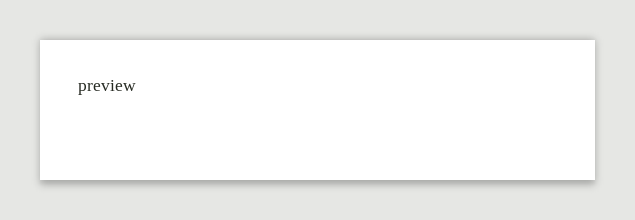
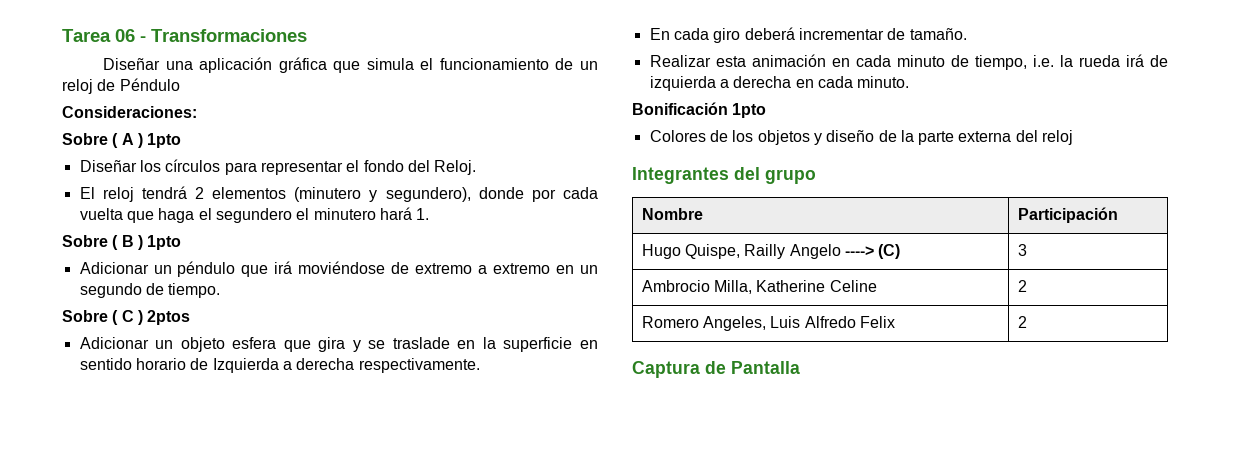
- preview
+ Tarea 06 - Transformaciones
+ Diseñar una aplicación gráfica que simula el funcionamiento de un reloj de Péndulo
+ Consideraciones:
+ Sobre ( A ) 1pto
+ Diseñar los círculos para representar el fondo del Reloj.
+ El reloj tendrá 2 elementos (minutero y segundero), donde por cada vuelta que haga el segundero el minutero hará 1.
+ Sobre ( B ) 1pto
+ Adicionar un péndulo que irá moviéndose de extremo a extremo en un segundo de tiempo.
+ Sobre ( C ) 2ptos
+ Adicionar un objeto esfera que gira y se traslade en la superficie en sentido horario de Izquierda a derecha respectivamente.
+ En cada giro deberá incrementar de tamaño.
+ Realizar esta animación en cada minuto de tiempo, i.e. la rueda irá de izquierda a derecha en cada minuto.
+ Bonificación 1pto
+ Colores de los objetos y diseño de la parte externa del reloj
+ Integrantes del grupo
+ Nombre | Participación
+ Hugo Quispe, Railly Angelo ----> (C) | 3
+ Ambrocio Milla, Katherine Celine | 2
+ Romero Angeles, Luis Alfredo Felix | 2
+ Captura de Pantalla

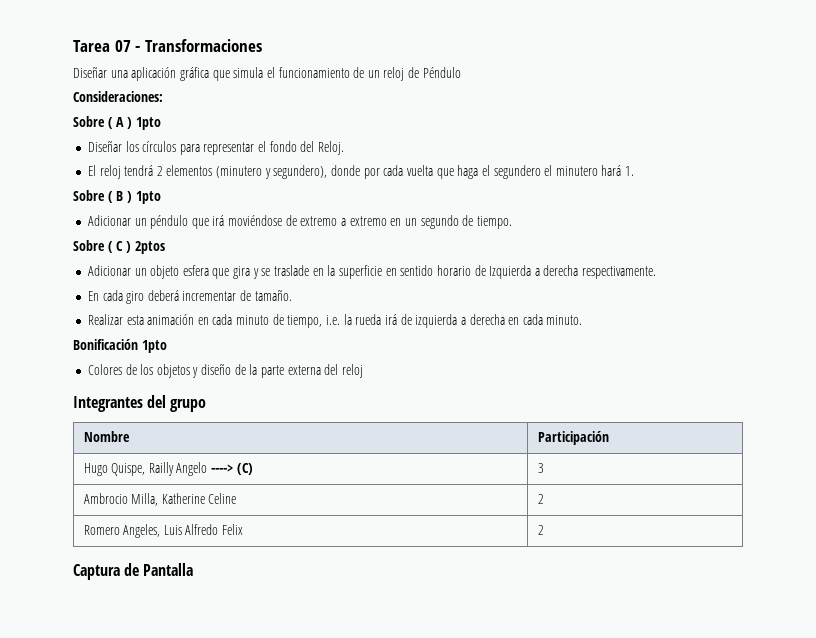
- Tarea 06 - Transformaciones
+ Tarea 07 - Transformaciones

